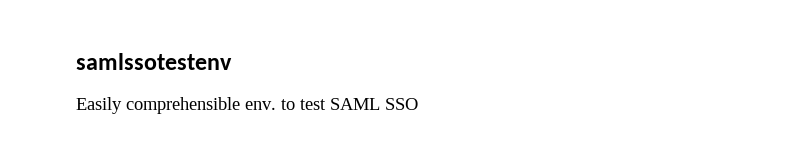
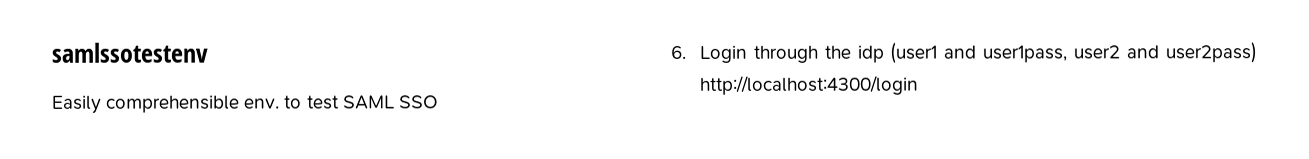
+ 6. Login through the idp (user1 and user1pass, user2 and user2pass) http://localhost:4300/login

